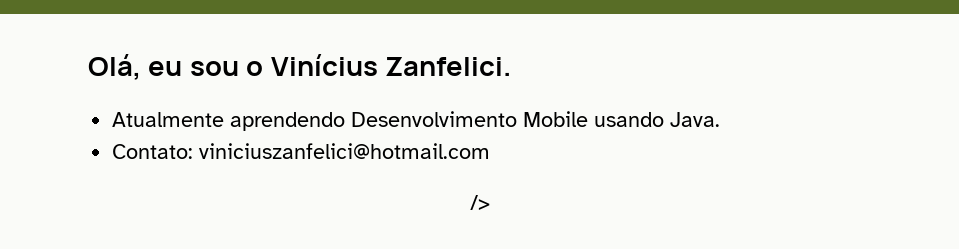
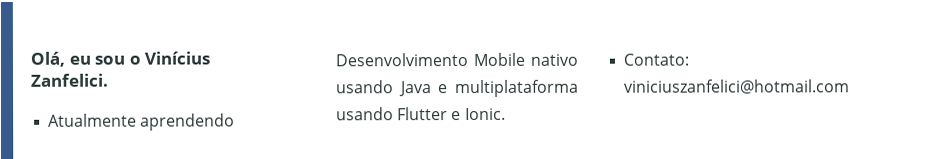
- Atualmente aprendendo Desenvolvimento Mobile usando Java.
+ Atualmente aprendendo Desenvolvimento Mobile nativo usando Java e multiplataforma usando Flutter e Ionic.
- />

